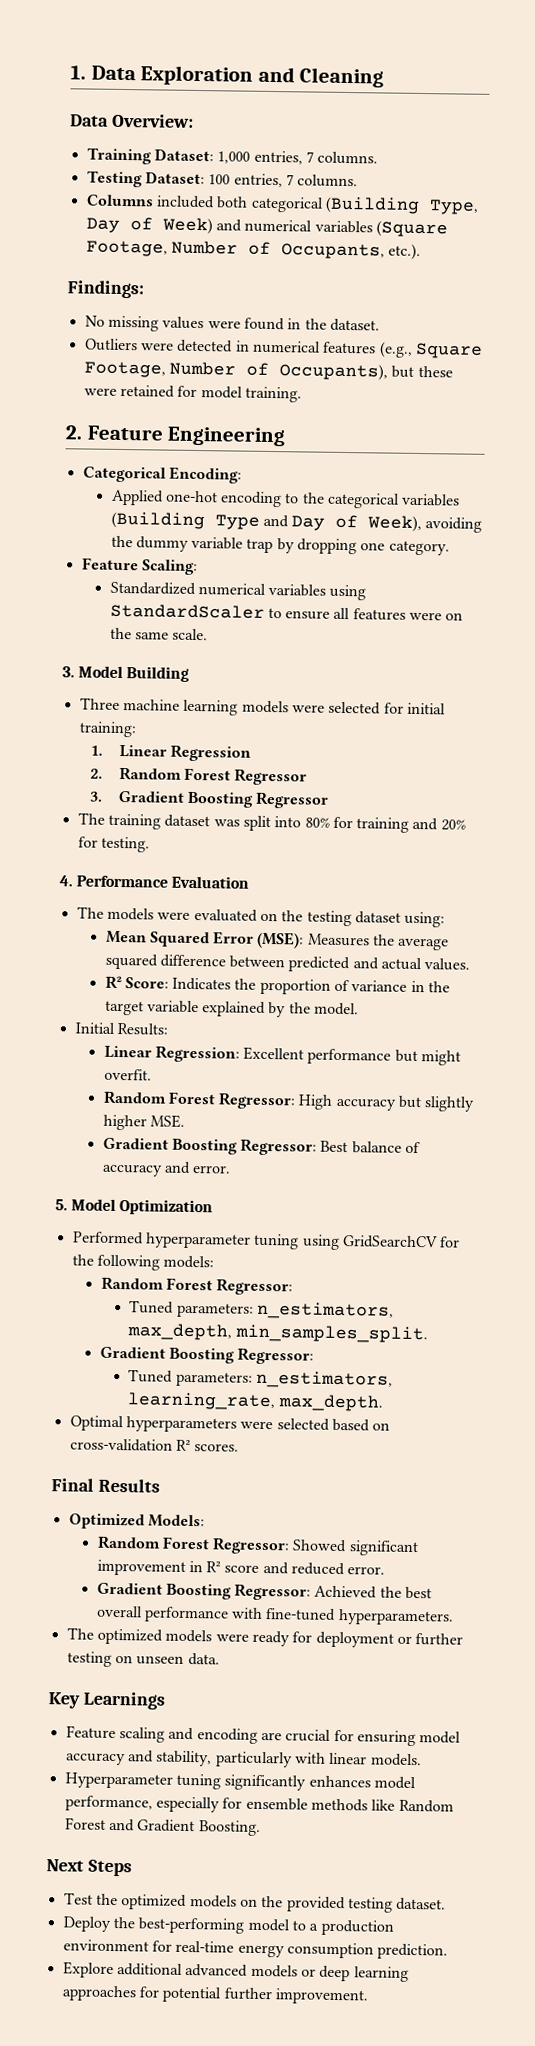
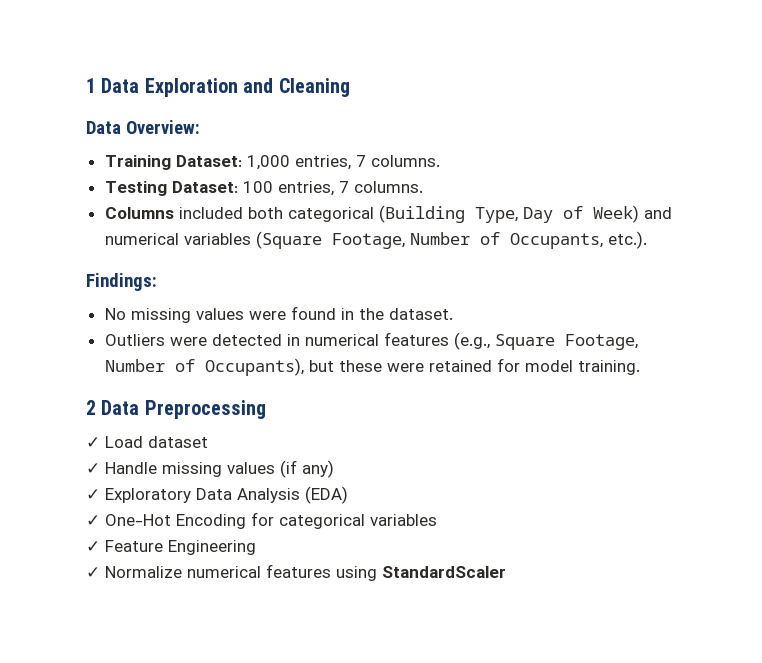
- 1. Data Exploration and Cleaning
+ 1 Data Exploration and Cleaning
- 2. Feature Engineering
- Categorical Encoding:
- Applied one-hot encoding to the categorical variables (Building Type and Day of Week), avoiding the dummy variable trap by dropping one category.
- Feature Scaling:
- Standardized numerical variables using StandardScaler to ensure all features were on the same scale.
- 3. Model Building
- Three machine learning models were selected for initial training:
- 1. Linear Regression
- 2. Random Forest Regressor
- 3. Gradient Boosting Regressor
- The training dataset was split into 80% for training and 20% for testing.
- 4. Performance Evaluation
- The models were evaluated on the testing dataset using:
- Mean Squared Error (MSE): Measures the average squared difference between predicted and actual values.
- R² Score: Indicates the proportion of variance in the target variable explained by the model.
- Initial Results:
- Linear Regression: Excellent performance but might overfit.
- Random Forest Regressor: High accuracy but slightly higher MSE.
- Gradient Boosting Regressor: Best balance of accuracy and error.
- 5. Model Optimization
- Performed hyperparameter tuning using GridSearchCV for the following models:
- Random Forest Regressor:
- Tuned parameters: n_estimators, max_depth, min_samples_split.
- Gradient Boosting Regressor:
- Tuned parameters: n_estimators, learning_rate, max_depth.
- Optimal hyperparameters were selected based on cross-validation R² scores.
- Final Results
- Optimized Models:
- Random Forest Regressor: Showed significant improvement in R² score and reduced error.
- Gradient Boosting Regressor: Achieved the best overall performance with fine-tuned hyperparameters.
- The optimized models were ready for deployment or further testing on unseen data.
- Key Learnings
- Feature scaling and encoding are crucial for ensuring model accuracy and stability, particularly with linear models.
- Hyperparameter tuning significantly enhances model performance, especially for ensemble methods like Random Forest and Gradient Boosting.
- Next Steps
- Test the optimized models on the provided testing dataset.
- Deploy the best-performing model to a production environment for real-time energy consumption prediction.
- Explore additional advanced models or deep learning approaches for potential further improvement.
+ 2 Data Preprocessing
+ ✓ Load dataset
+ ✓ Handle missing values (if any)
+ ✓ Exploratory Data Analysis (EDA)
+ ✓ One-Hot Encoding for categorical variables
+ ✓ Feature Engineering
+ ✓ Normalize numerical features using StandardScaler

